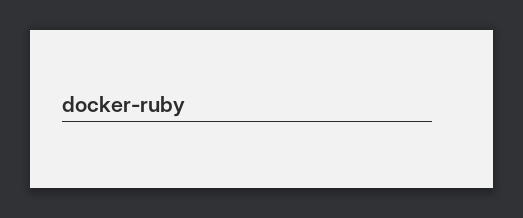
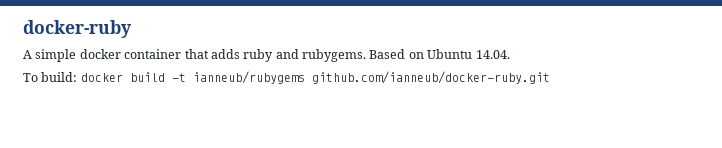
+ A simple docker container that adds ruby and rubygems. Based on Ubuntu 14.04.
+ To build: docker build -t ianneub/rubygems github.com/ianneub/docker-ruby.git

